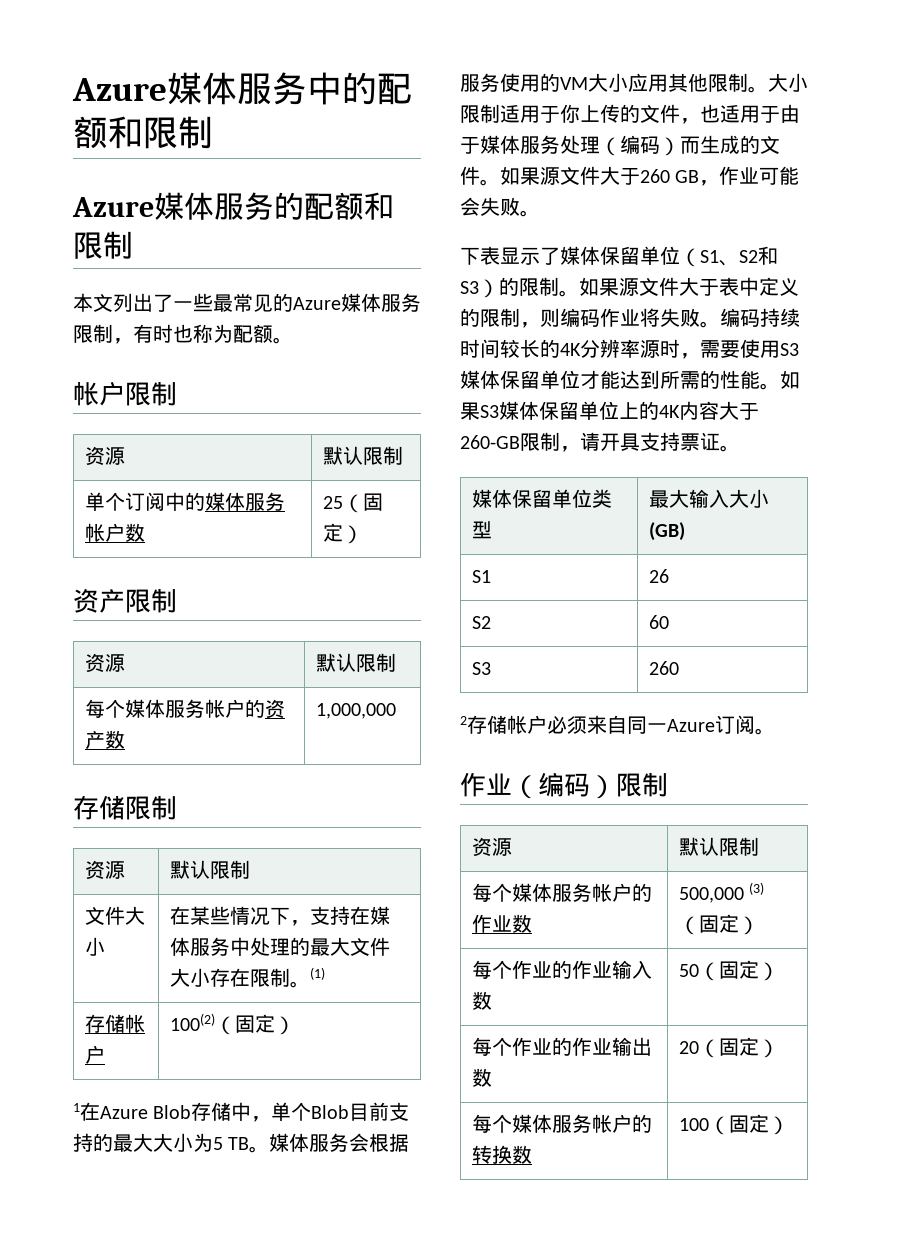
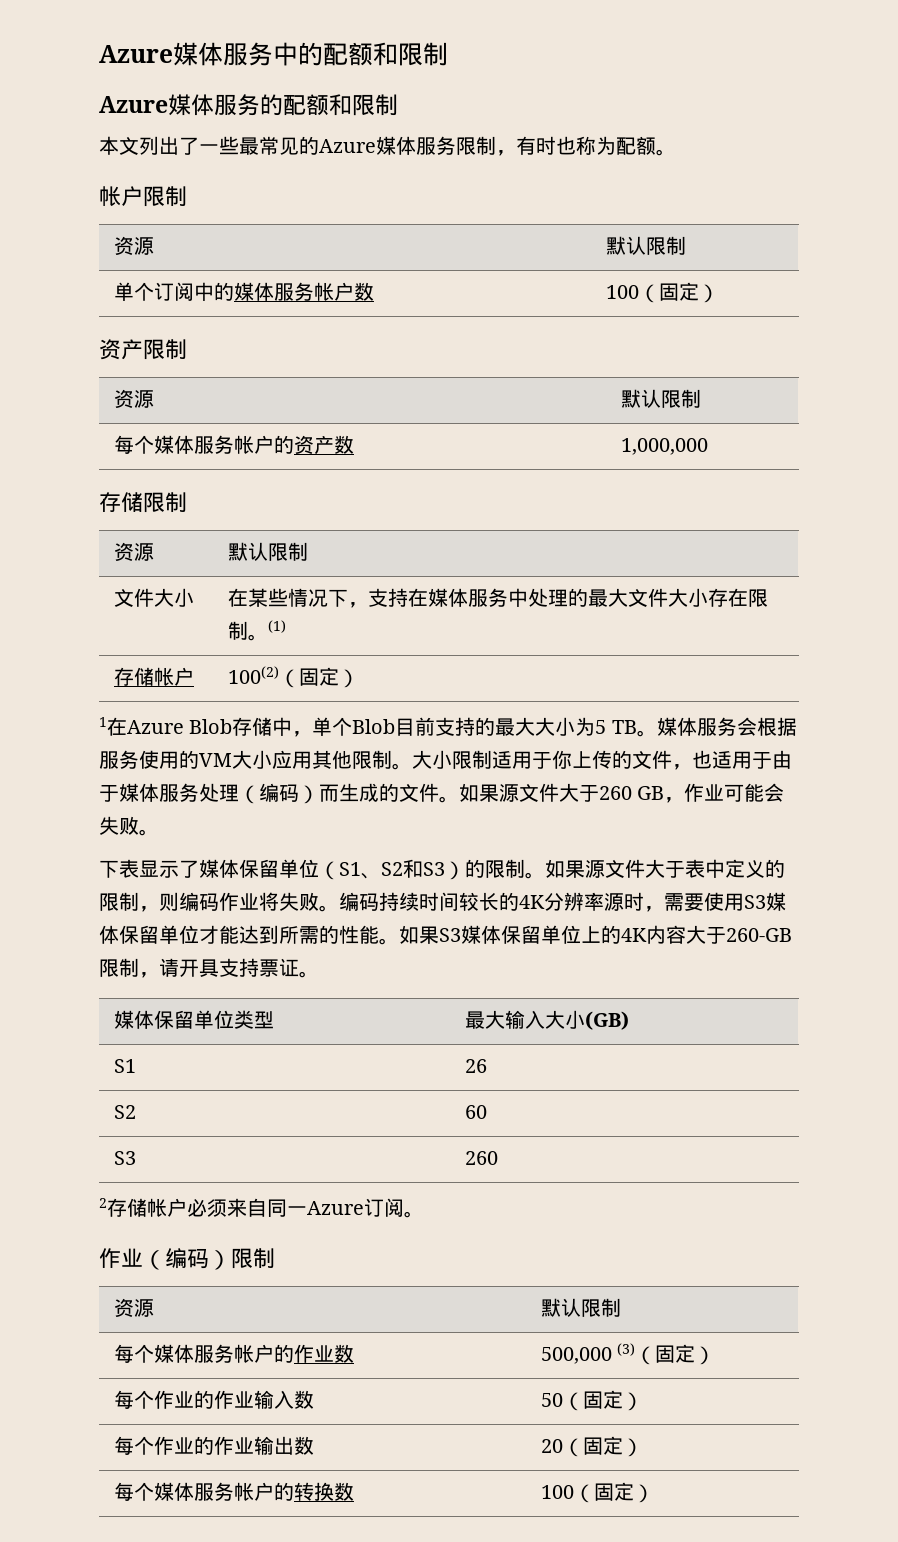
- 单个订阅中的媒体服务帐户数 | 25（固定）
+ 单个订阅中的媒体服务帐户数 | 100（固定）

